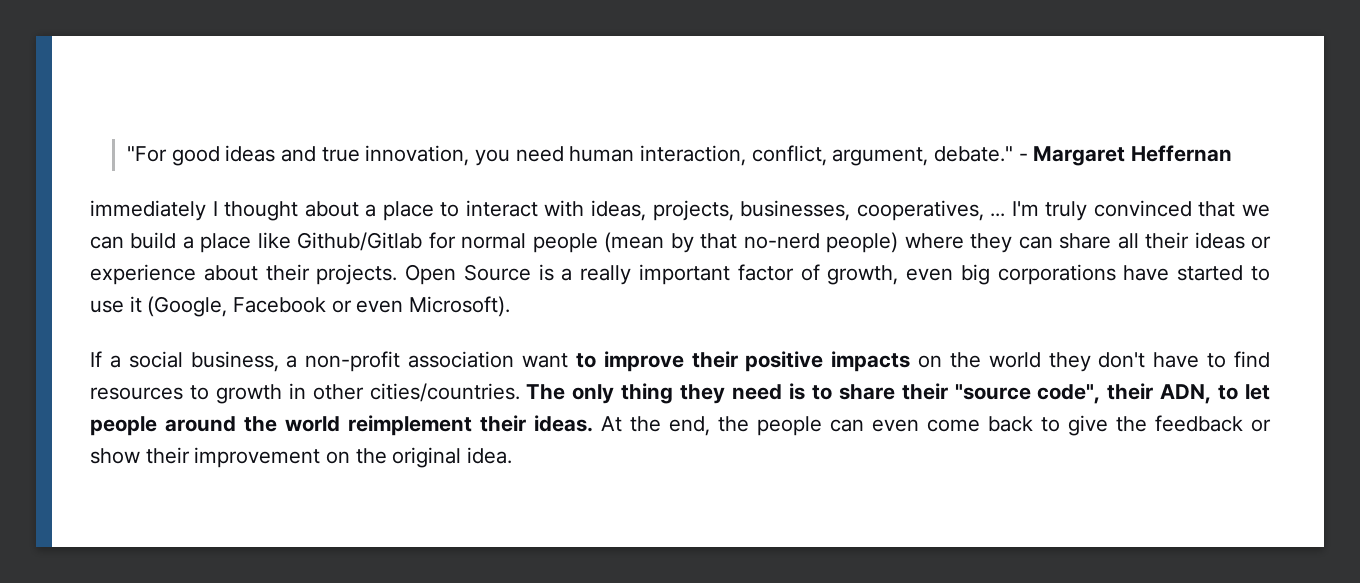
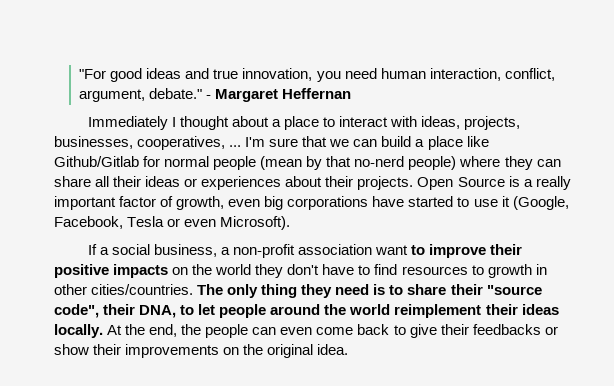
- immediately I thought about a place to interact with ideas, projects, businesses, cooperatives, ...
+ Immediately I thought about a place to interact with ideas, projects, businesses, cooperatives, ...
- I'm truly convinced that we can build a place like Github/Gitlab for normal people (mean by that no-nerd people) where they can share all their ideas or experience about their projects.
+ I'm sure that we can build a place like Github/Gitlab for normal people (mean by that no-nerd people) where they can share all their ideas or experiences about their projects.
- Open Source is a really important factor of growth, even big corporations have started to use it (Google, Facebook or even Microsoft).
+ Open Source is a really important factor of growth, even big corporations have started to use it (Google, Facebook, Tesla or even Microsoft).
- The only thing they need is to share their "source code", their ADN, to let people around the world reimplement their ideas.
+ The only thing they need is to share their "source code", their DNA, to let people around the world reimplement their ideas locally.
- At the end, the people can even come back to give the feedback or show their improvement on the original idea.
+ At the end, the people can even come back to give their feedbacks or show their improvements on the original idea.

